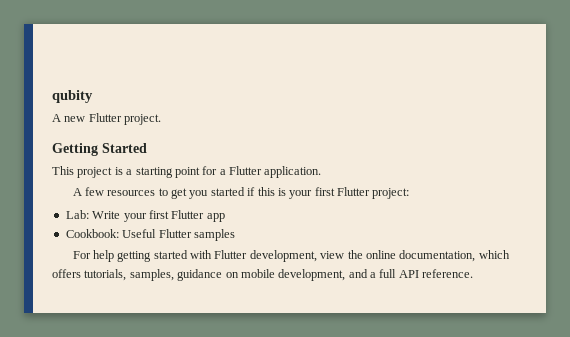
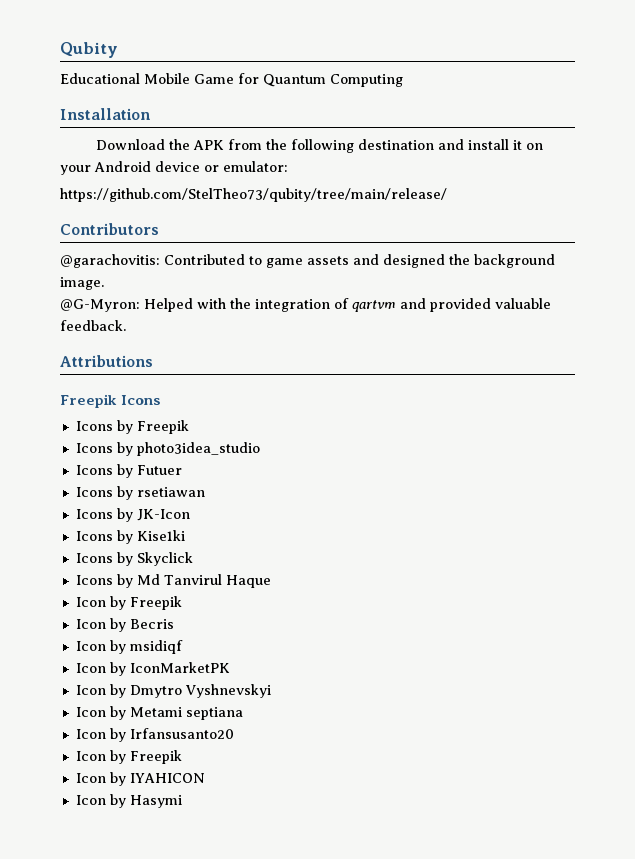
- qubity
- A new Flutter project.
- Getting Started
- This project is a starting point for a Flutter application.
- A few resources to get you started if this is your first Flutter project:
- Lab: Write your first Flutter app
- Cookbook: Useful Flutter samples
- For help getting started with Flutter development, view the online documentation, which offers tutorials, samples, guidance on mobile development, and a full API reference.
+ Qubity
+ Educational Mobile Game for Quantum Computing
+ Installation
+ Download the APK from the following destination and install it on your Android device or emulator:
+ https://github.com/StelTheo73/qubity/tree/main/release/
+ Contributors
+ @garachovitis: Contributed to game assets and designed the background image.
+ @G-Myron: Helped with the integration of qartvm and provided valuable feedback.
+ Attributions
+ Freepik Icons
+ Icons by Freepik
+ Icons by photo3idea_studio
+ Icons by Futuer
+ Icons by rsetiawan
+ Icons by JK-Icon
+ Icons by Kise1ki
+ Icons by Skyclick
+ Icons by Md Tanvirul Haque
+ Icon by Freepik
+ Icon by Becris
+ Icon by msidiqf
+ Icon by IconMarketPK
+ Icon by Dmytro Vyshnevskyi
+ Icon by Metami septiana
+ Icon by Irfansusanto20
+ Icon by Freepik
+ Icon by IYAHICON
+ Icon by Hasymi

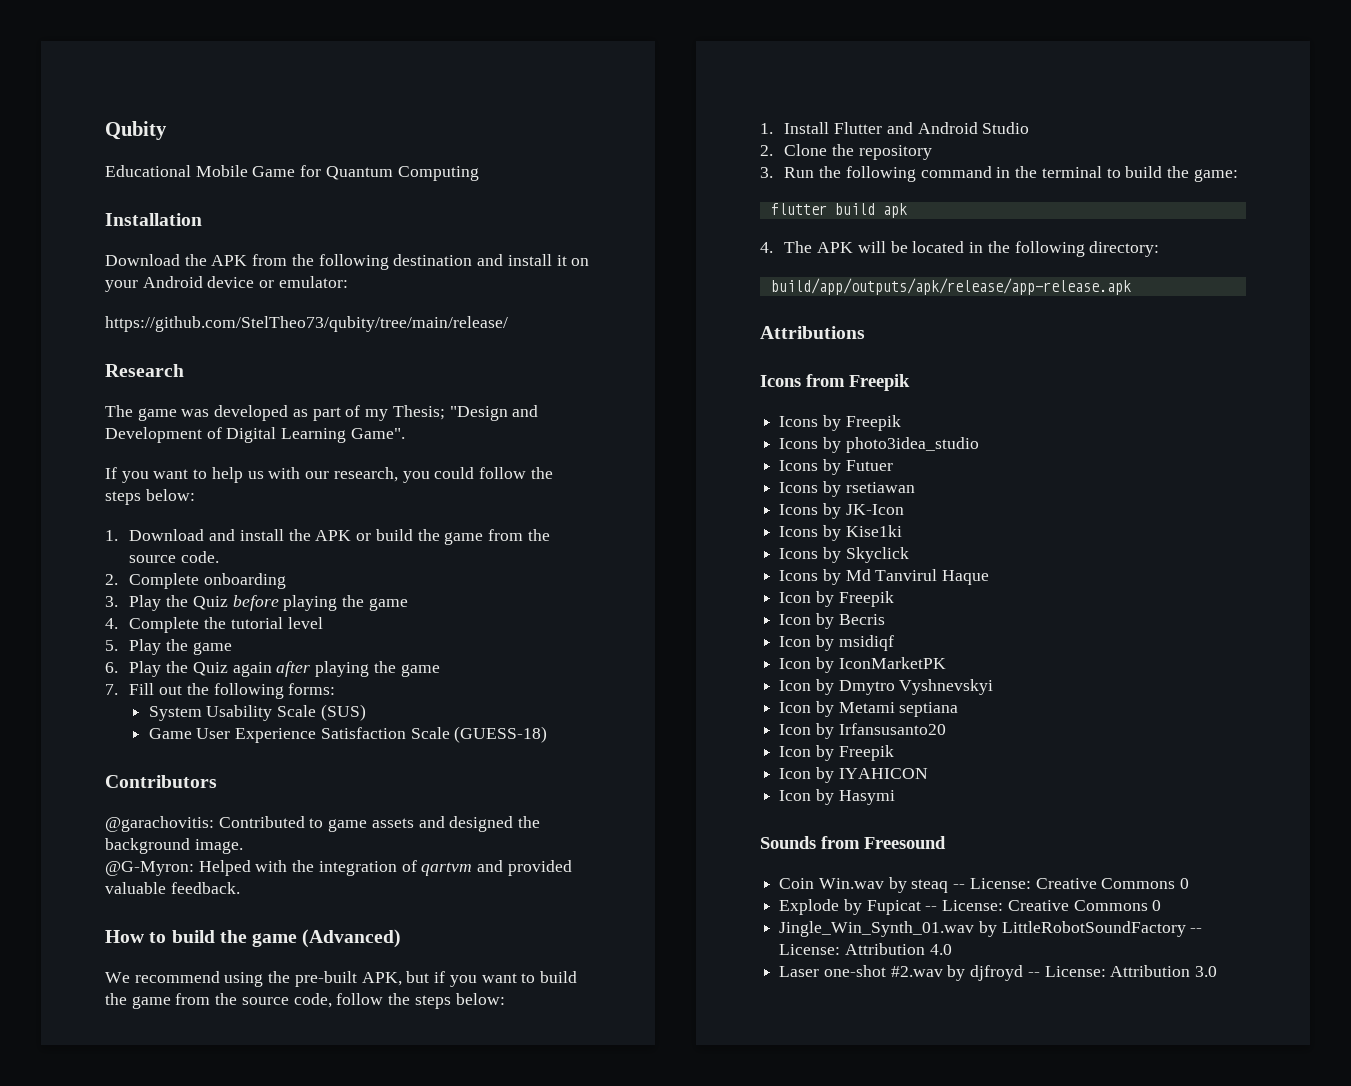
+ Research
+ The game was developed as part of my Thesis; "Design and Development of Digital Learning Game".
+ If you want to help us with our research, you could follow the steps below:
+ 1. Download and install the APK or build the game from the source code.
+ 2. Complete onboarding
+ 3. Play the Quiz before playing the game
+ 4. Complete the tutorial level
+ 5. Play the game
+ 6. Play the Quiz again after playing the game
+ 7. Fill out the following forms:
+ System Usability Scale (SUS)
+ Game User Experience Satisfaction Scale (GUESS-18)
+ How to build the game (Advanced)
+ We recommend using the pre-built APK, but if you want to build the game from the source code, follow the steps below:
+ 1. Install Flutter and Android Studio
+ 2. Clone the repository
+ 3. Run the following command in the terminal to build the game:
+ flutter build apk
+ 4. The APK will be located in the following directory:
+ build/app/outputs/apk/release/app-release.apk
- Freepik Icons
+ Icons from Freepik
+ Sounds from Freesound
+ Coin Win.wav by steaq -- License: Creative Commons 0
+ Explode by Fupicat -- License: Creative Commons 0
+ Jingle_Win_Synth_01.wav by LittleRobotSoundFactory -- License: Attribution 4.0
+ Laser one-shot #2.wav by djfroyd -- License: Attribution 3.0

